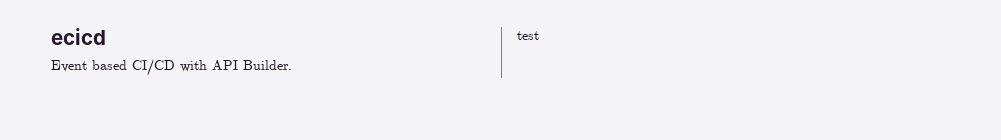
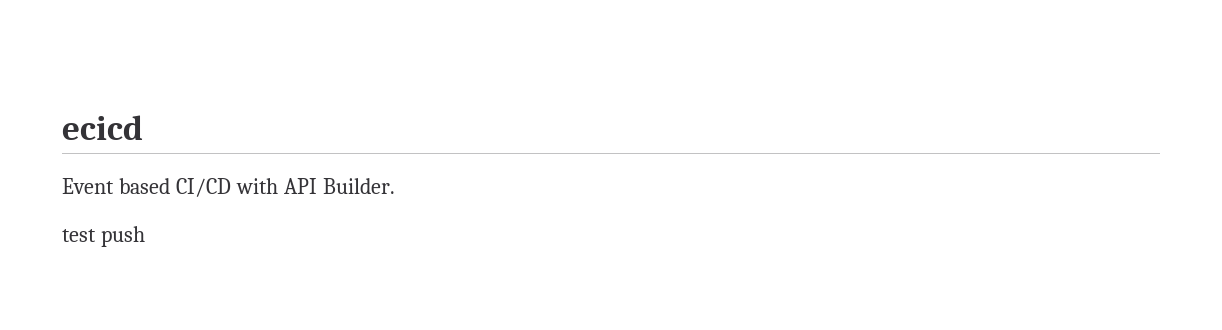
- test
+ test push

